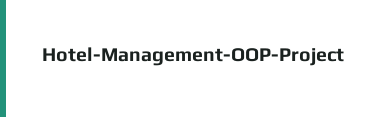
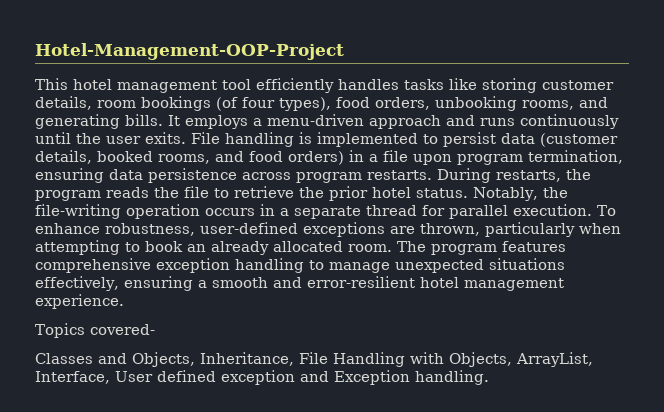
+ This hotel management tool efficiently handles tasks like storing customer details, room bookings (of four types), food orders, unbooking rooms, and generating bills. It employs a menu-driven approach and runs continuously until the user exits. File handling is implemented to persist data (customer details, booked rooms, and food orders) in a file upon program termination, ensuring data persistence across program restarts. During restarts, the program reads the file to retrieve the prior hotel status. Notably, the file-writing operation occurs in a separate thread for parallel execution. To enhance robustness, user-defined exceptions are thrown, particularly when attempting to book an already allocated room. The program features comprehensive exception handling to manage unexpected situations effectively, ensuring a smooth and error-resilient hotel management experience.
+ Topics covered-
+ Classes and Objects, Inheritance, File Handling with Objects, ArrayList, Interface, User defined exception and Exception handling.

